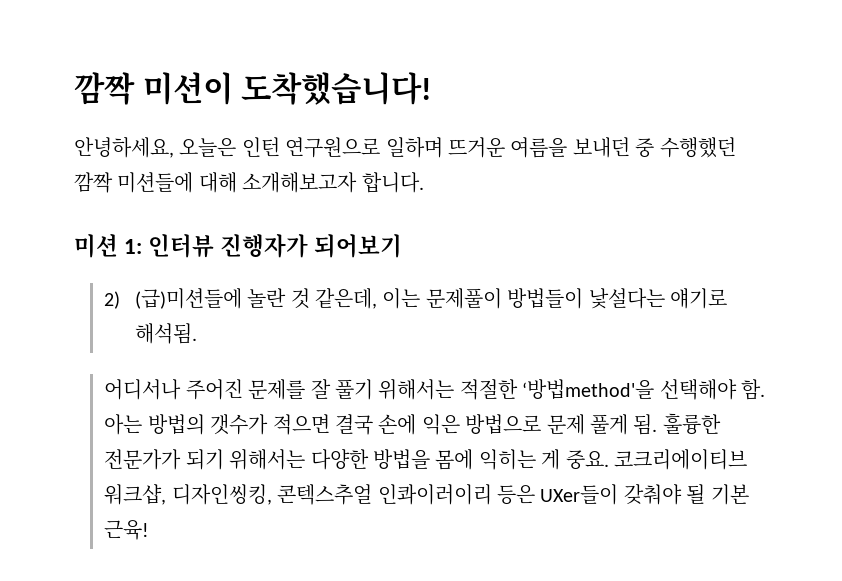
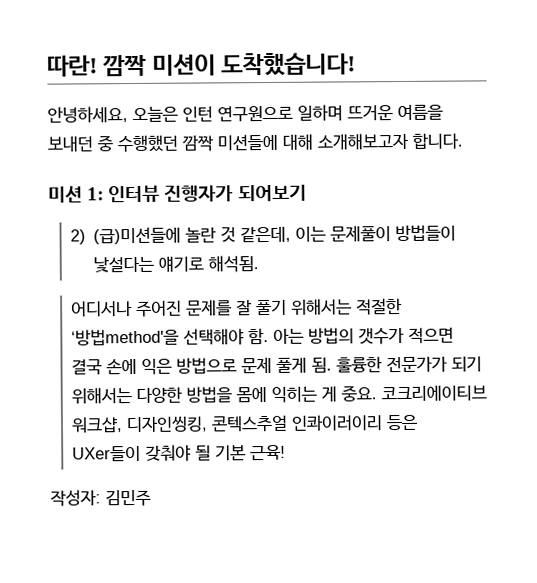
+ 따란!
+ 작성자: 김민주

